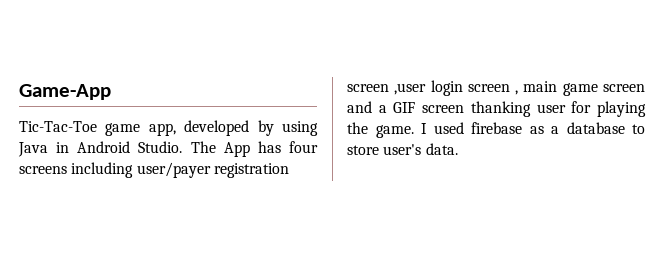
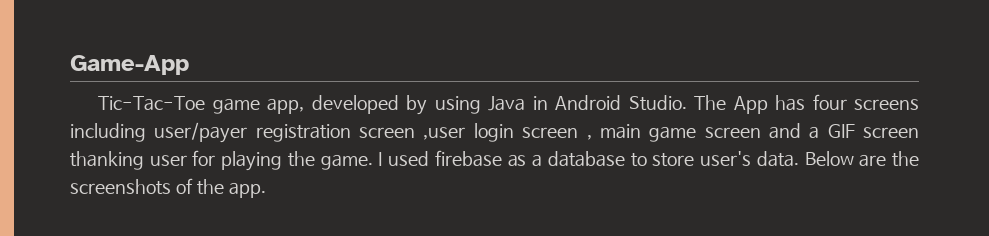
+ Below are the screenshots of the app.

